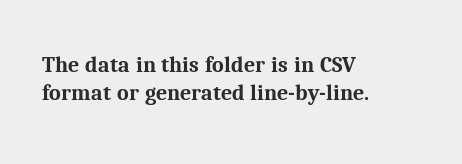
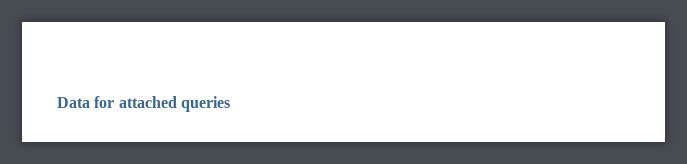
- The data in this folder is in CSV format or generated line-by-line.
+ Data for attached queries

